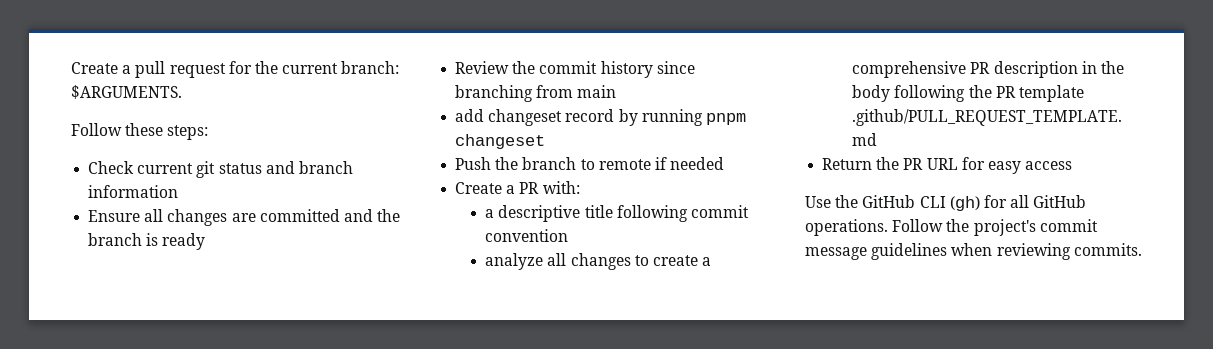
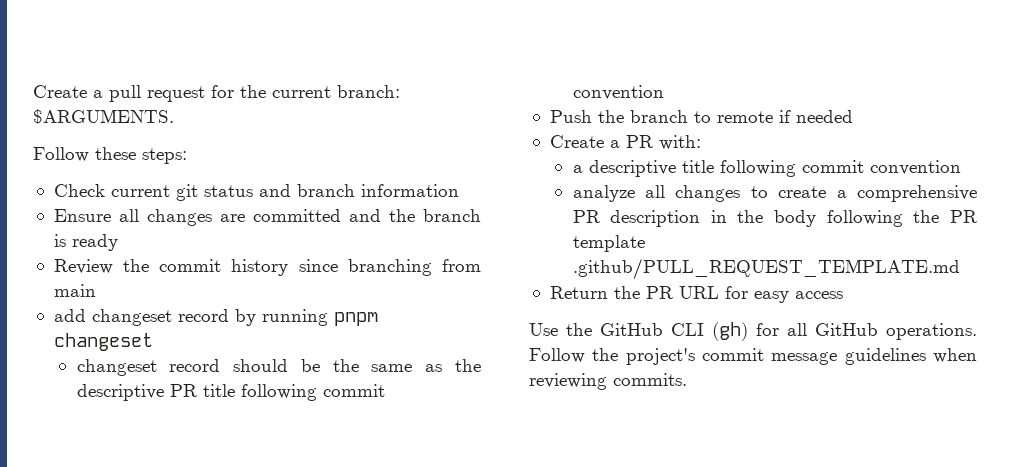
+ changeset record should be the same as the descriptive PR title following commit convention

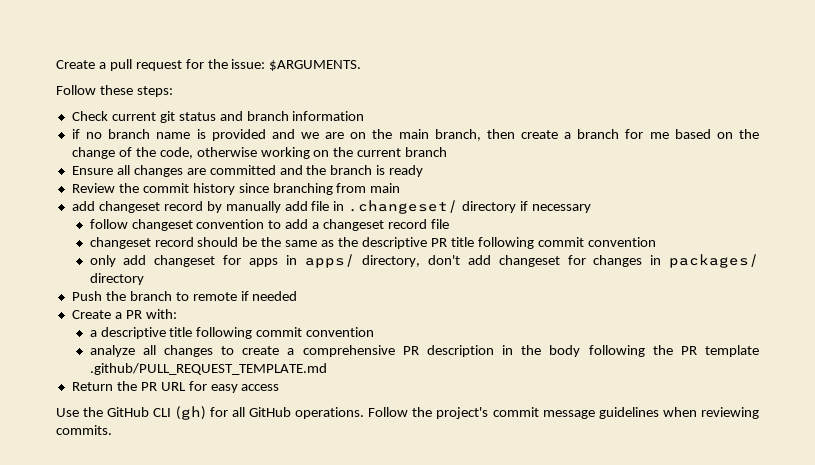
- Create a pull request for the current branch: $ARGUMENTS.
+ Create a pull request for the issue: $ARGUMENTS.
+ if no branch name is provided and we are on the main branch, then create a branch for me based on the change of the code, otherwise working on the current branch
- add changeset record by running pnpm changeset
+ add changeset record by manually add file in .changeset/ directory if necessary
+ follow changeset convention to add a changeset record file
+ only add changeset for apps in apps/ directory, don't add changeset for changes in packages/ directory

